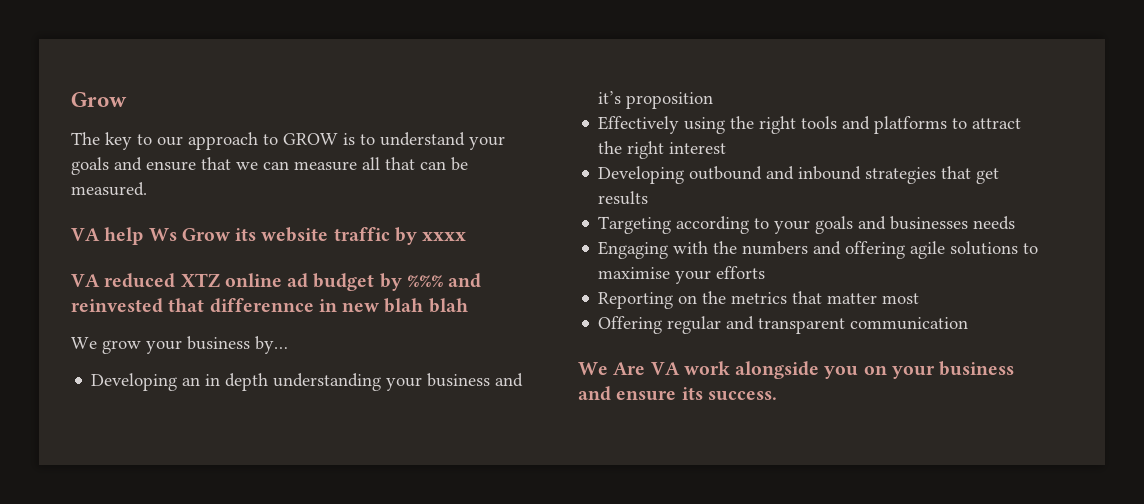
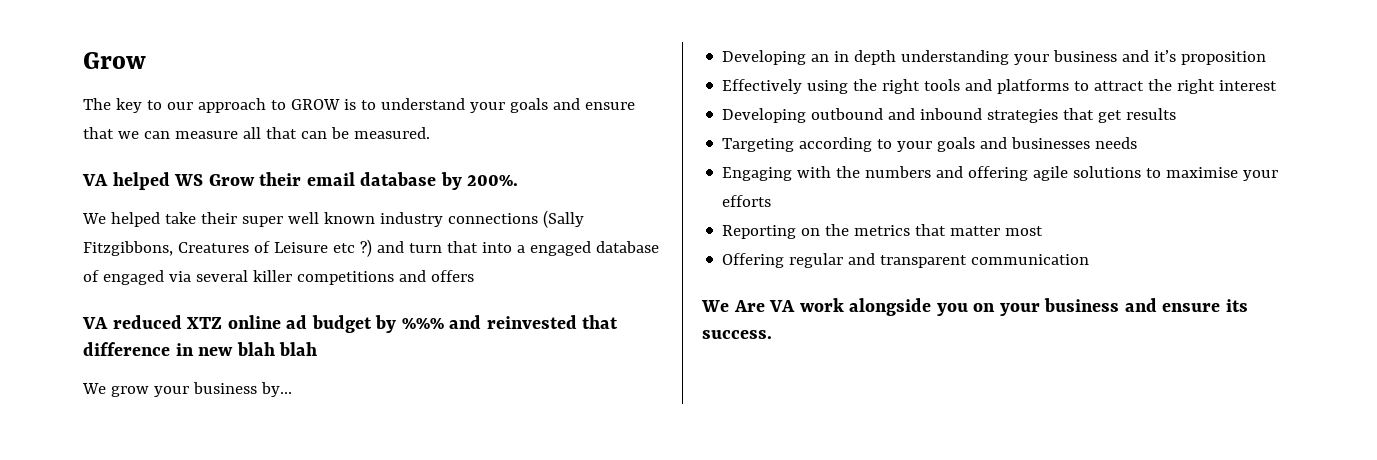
- VA help Ws Grow its website traffic by xxxx
+ VA helped WS Grow their email database by 200%.
+ We helped take their super well known industry connections (Sally Fitzgibbons, Creatures of Leisure etc ?) and turn that into a engaged database of engaged via several killer competitions and offers
- VA reduced XTZ online ad budget by %%% and reinvested that differennce in new blah blah
+ VA reduced XTZ online ad budget by %%% and reinvested that difference in new blah blah

